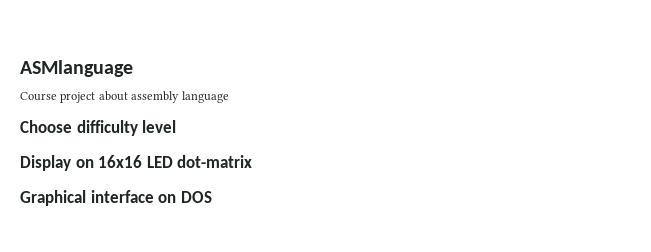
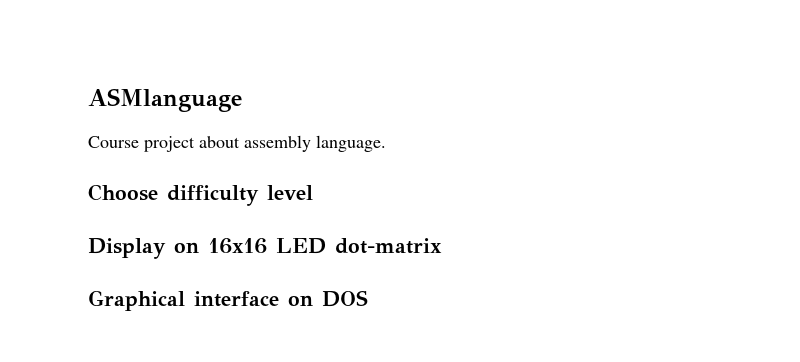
- Course project about assembly language
+ Course project about assembly language.

